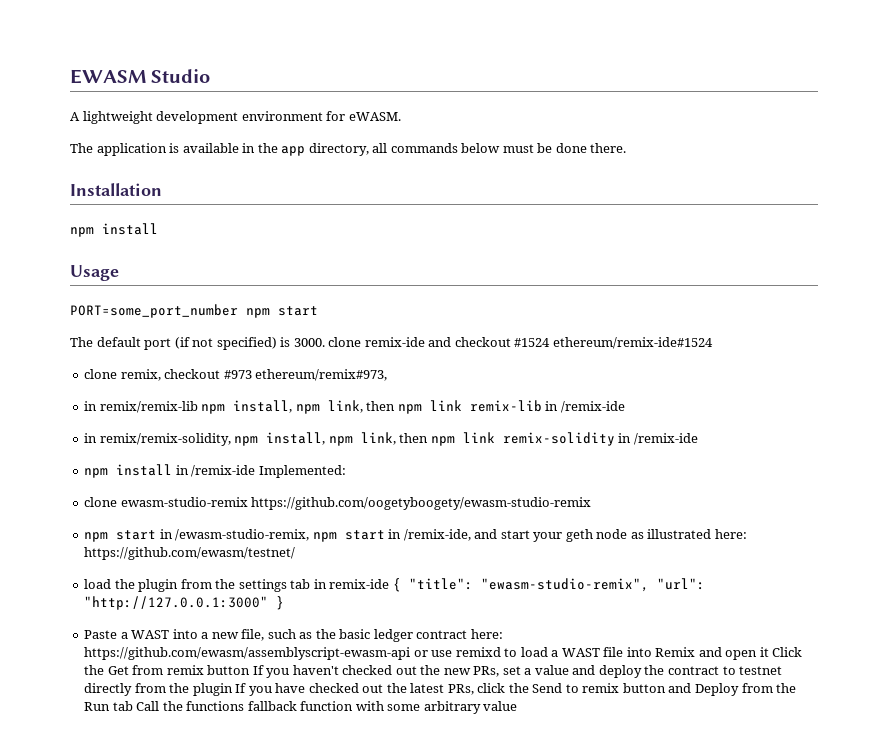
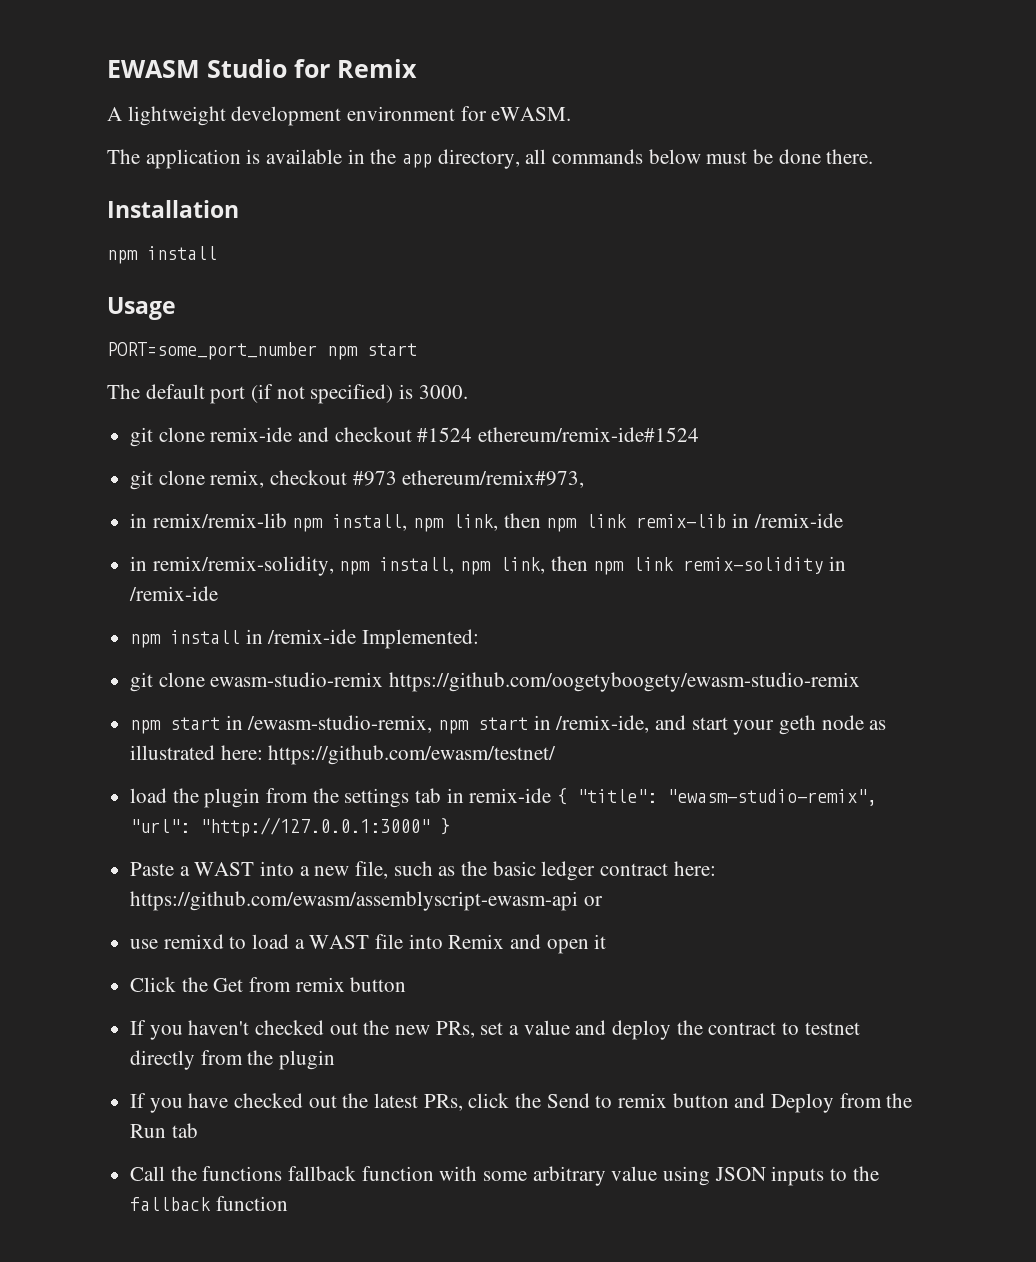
- EWASM Studio
+ EWASM Studio for Remix
- The default port (if not specified) is 3000. clone remix-ide and checkout #1524 ethereum/remix-ide#1524
+ The default port (if not specified) is 3000.
+ git clone remix-ide and checkout #1524 ethereum/remix-ide#1524
- clone remix, checkout #973 ethereum/remix#973,
+ git clone remix, checkout #973 ethereum/remix#973,
- clone ewasm-studio-remix https://github.com/oogetyboogety/ewasm-studio-remix
+ git clone ewasm-studio-remix https://github.com/oogetyboogety/ewasm-studio-remix
- https://github.com/ewasm/assemblyscript-ewasm-api or use remixd to load a WAST file into Remix and open it Click the Get from remix button If you haven't checked out the new PRs, set a value and deploy the contract to testnet directly from the plugin If you have checked out the latest PRs, click the Send to remix button and Deploy from the Run tab Call the functions fallback function with some arbitrary value
+ https://github.com/ewasm/assemblyscript-ewasm-api or
+ use remixd to load a WAST file into Remix and open it
+ Click the Get from remix button
+ If you haven't checked out the new PRs, set a value and deploy the contract to testnet directly from the plugin
+ If you have checked out the latest PRs, click the Send to remix button and Deploy from the Run tab
+ Call the functions fallback function with some arbitrary value using JSON inputs to the fallback function

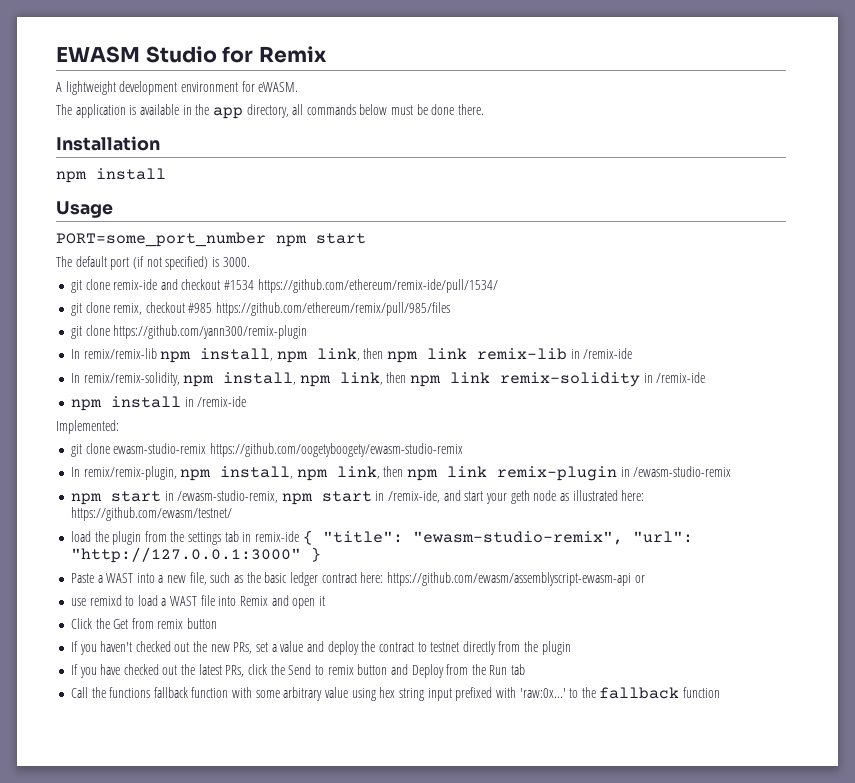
- git clone remix-ide and checkout #1524 ethereum/remix-ide#1524
+ git clone remix-ide and checkout #1534 https://github.com/ethereum/remix-ide/pull/1534/
- git clone remix, checkout #973 ethereum/remix#973,
- in remix/remix-lib npm install, npm link, then npm link remix-lib in /remix-ide
+ git clone remix, checkout #985 https://github.com/ethereum/remix/pull/985/files
+ git clone https://github.com/yann300/remix-plugin
+ In remix/remix-lib npm install, npm link, then npm link remix-lib in /remix-ide
- in remix/remix-solidity, npm install, npm link, then npm link remix-solidity in /remix-ide
+ In remix/remix-solidity, npm install, npm link, then npm link remix-solidity in /remix-ide
- npm install in /remix-ide Implemented:
+ npm install in /remix-ide
+ Implemented:
+ In remix/remix-plugin, npm install, npm link, then npm link remix-plugin in /ewasm-studio-remix
- Call the functions fallback function with some arbitrary value using JSON inputs to the fallback function
+ Call the functions fallback function with some arbitrary value using hex string input prefixed with 'raw:0x...' to the fallback function

